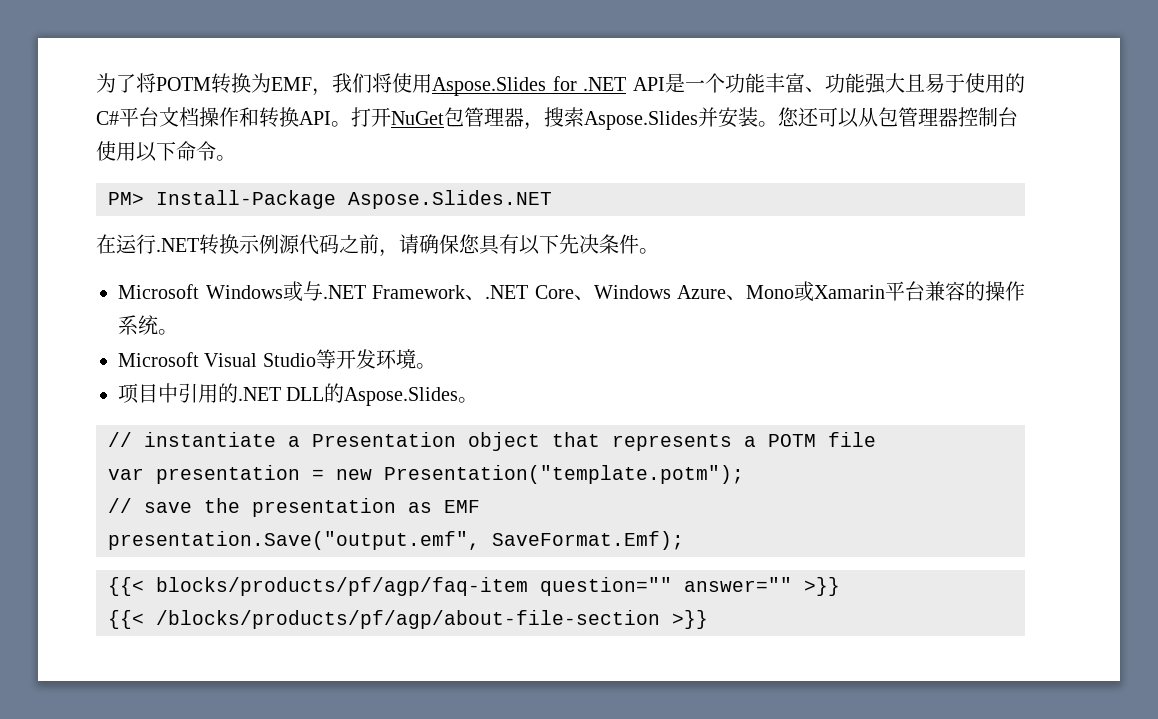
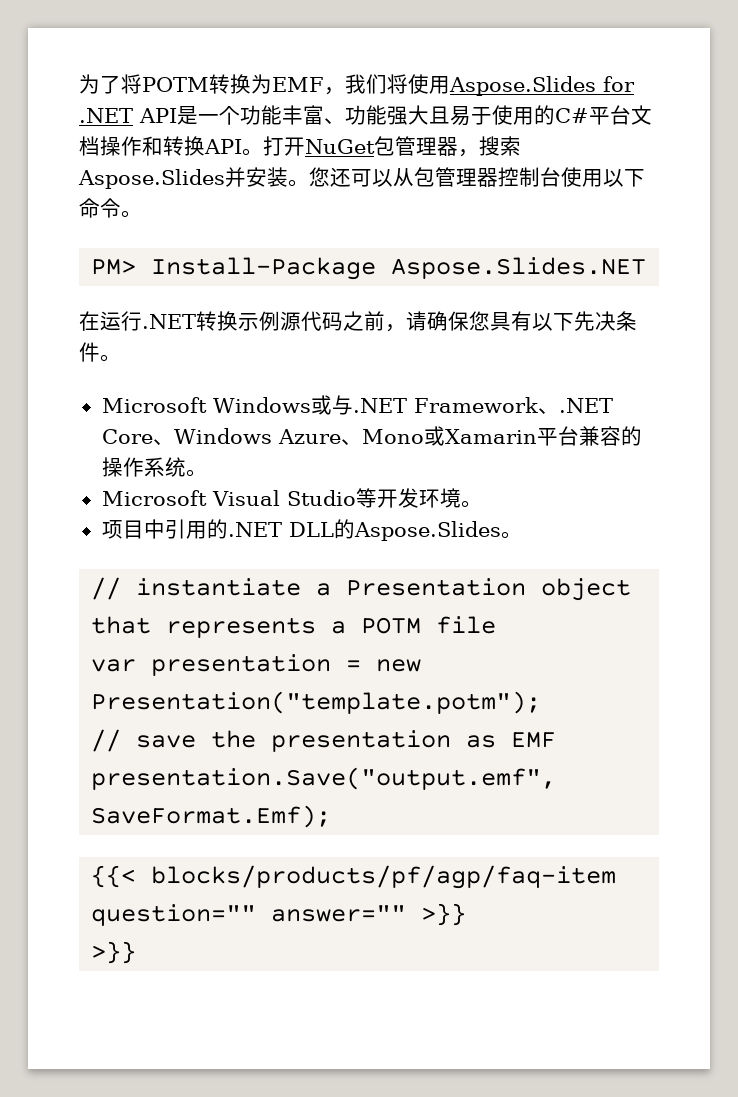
  {{< blocks/products/pf/agp/faq-item question="" answer="" >}}
- {{< /blocks/products/pf/agp/about-file-section >}}
+ >}}

